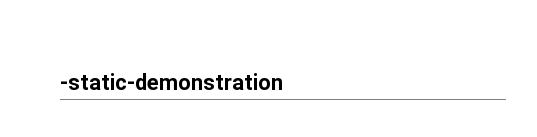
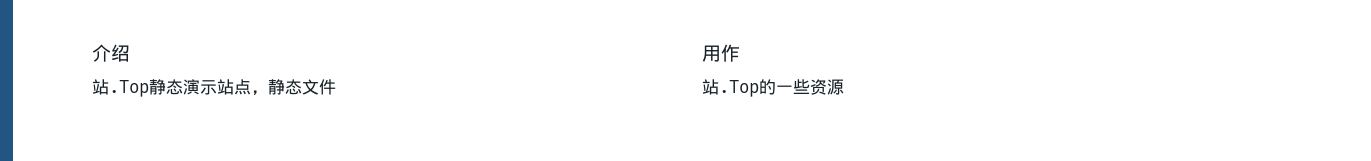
- -static-demonstration
+ 介绍
+ 站.Top静态演示站点，静态文件
+ 用作
+ 站.Top的一些资源

